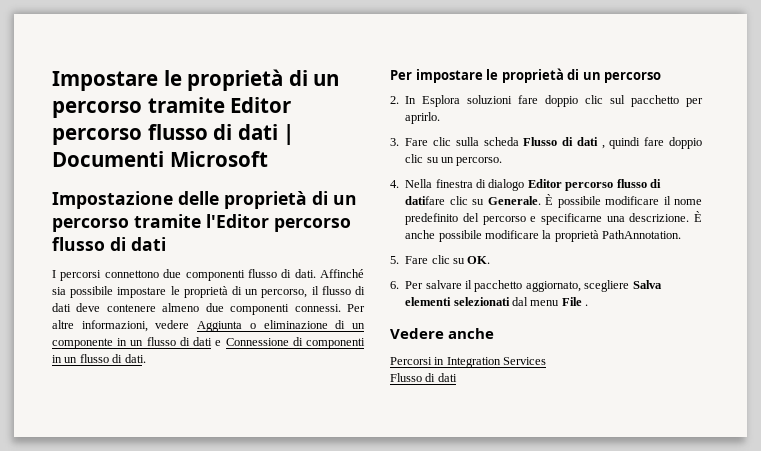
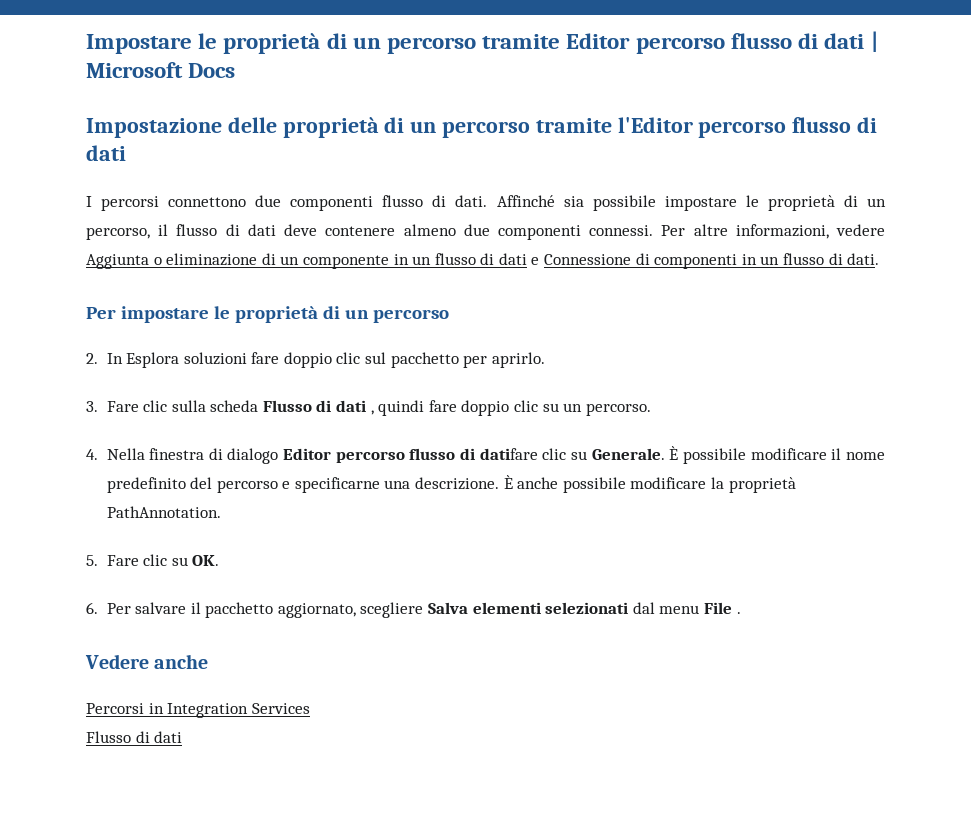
- Impostare le proprietà di un percorso tramite Editor percorso flusso di dati | Documenti Microsoft
+ Impostare le proprietà di un percorso tramite Editor percorso flusso di dati | Microsoft Docs

